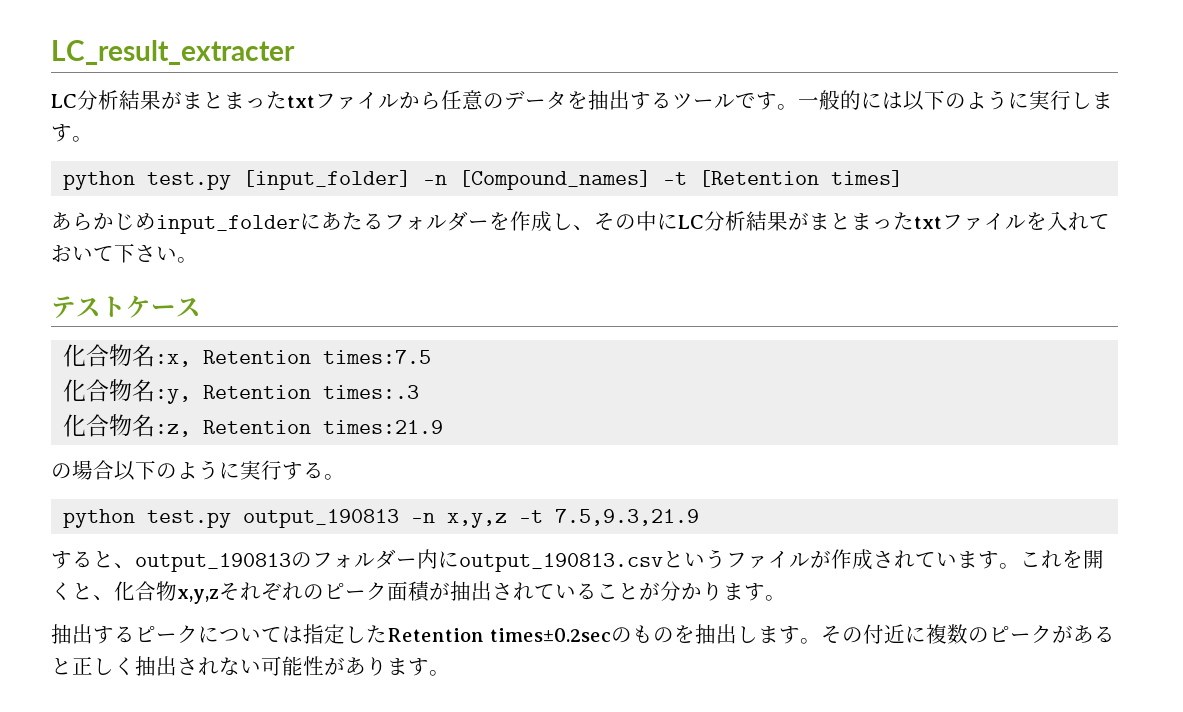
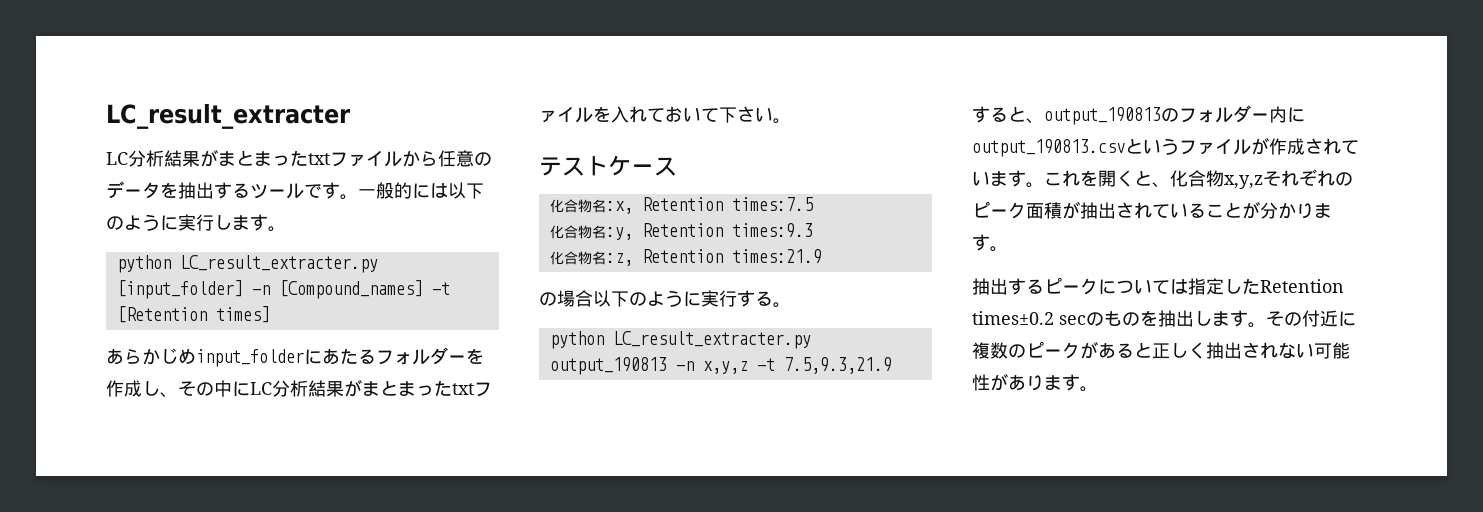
- python test.py [input_folder] -n [Compound_names] -t [Retention times]
+ python LC_result_extracter.py [input_folder] -n [Compound_names] -t [Retention times]
- 化合物名:y, Retention times:.3
+ 化合物名:y, Retention times:9.3
- python test.py output_190813 -n x,y,z -t 7.5,9.3,21.9
+ python LC_result_extracter.py output_190813 -n x,y,z -t 7.5,9.3,21.9
- 抽出するピークについては指定したRetention times±0.2secのものを抽出します。
+ 抽出するピークについては指定したRetention times±0.2 secのものを抽出します。

